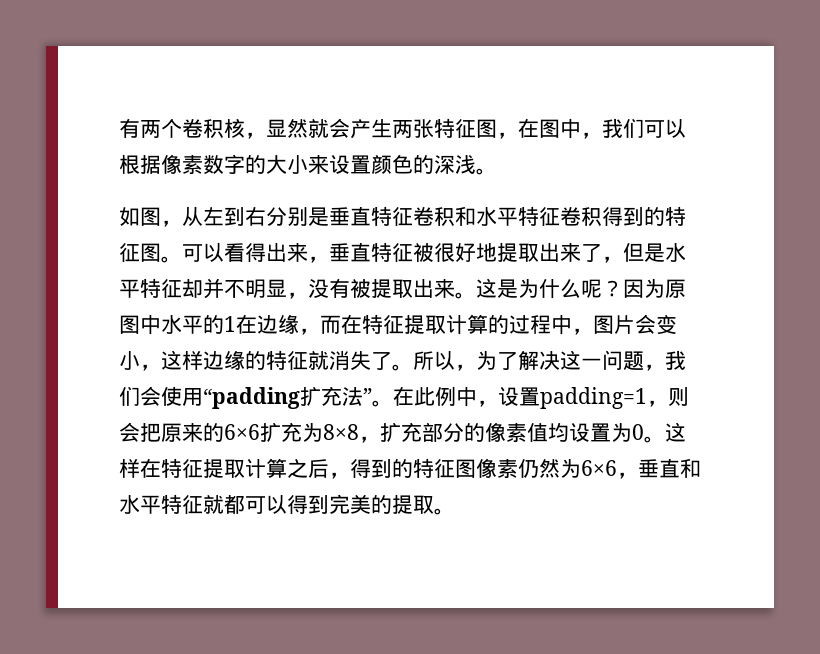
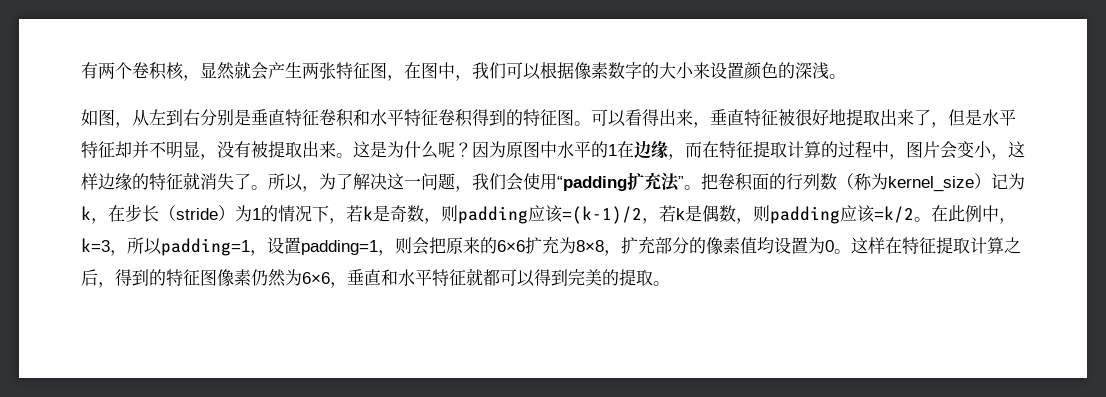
- 在此例中，设置padding=1，则会把原来的6×6扩充为8×8，扩充部分的像素值均设置为0。
+ 把卷积面的行列数（称为kernel_size）记为k，在步长（stride）为1的情况下，若k是奇数，则padding应该=(k-1)/2，若k是偶数，则padding应该=k/2。在此例中，k=3，所以padding=1，设置padding=1，则会把原来的6×6扩充为8×8，扩充部分的像素值均设置为0。

